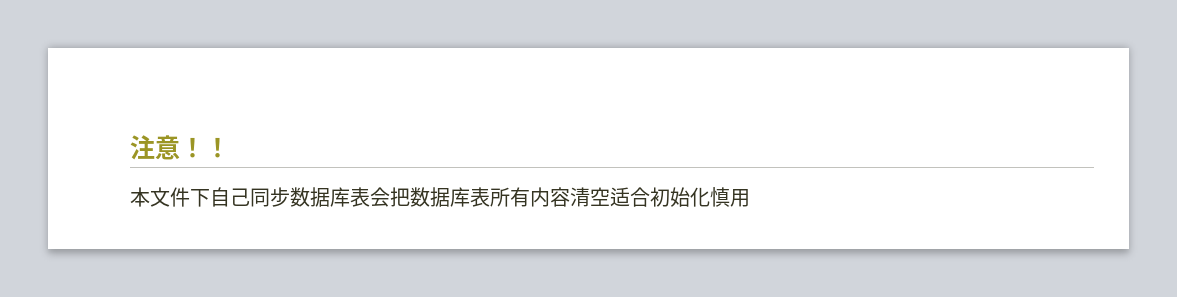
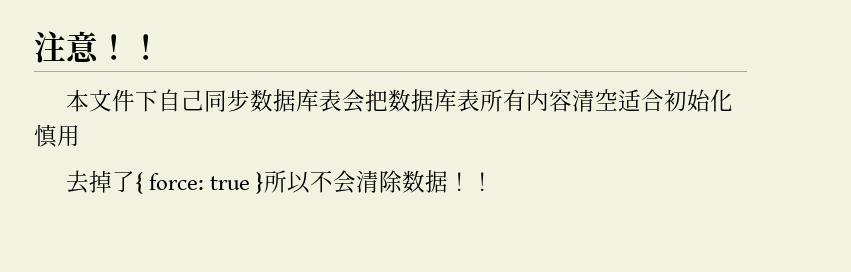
+ 去掉了{ force: true }所以不会清除数据！！

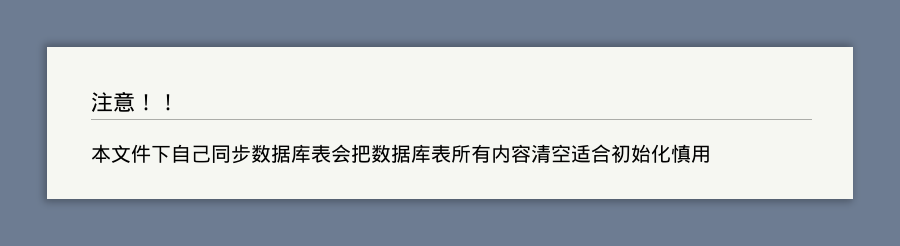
- 去掉了{ force: true }所以不会清除数据！！

